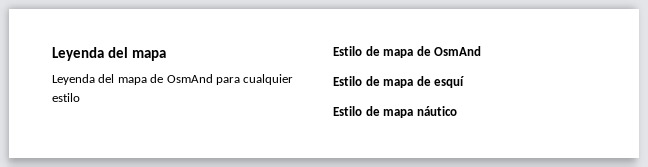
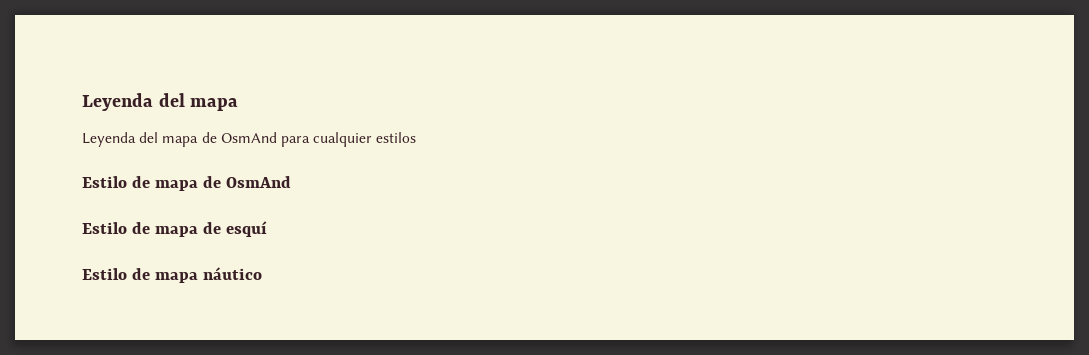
- Leyenda del mapa de OsmAnd para cualquier estilo
+ Leyenda del mapa de OsmAnd para cualquier estilos

